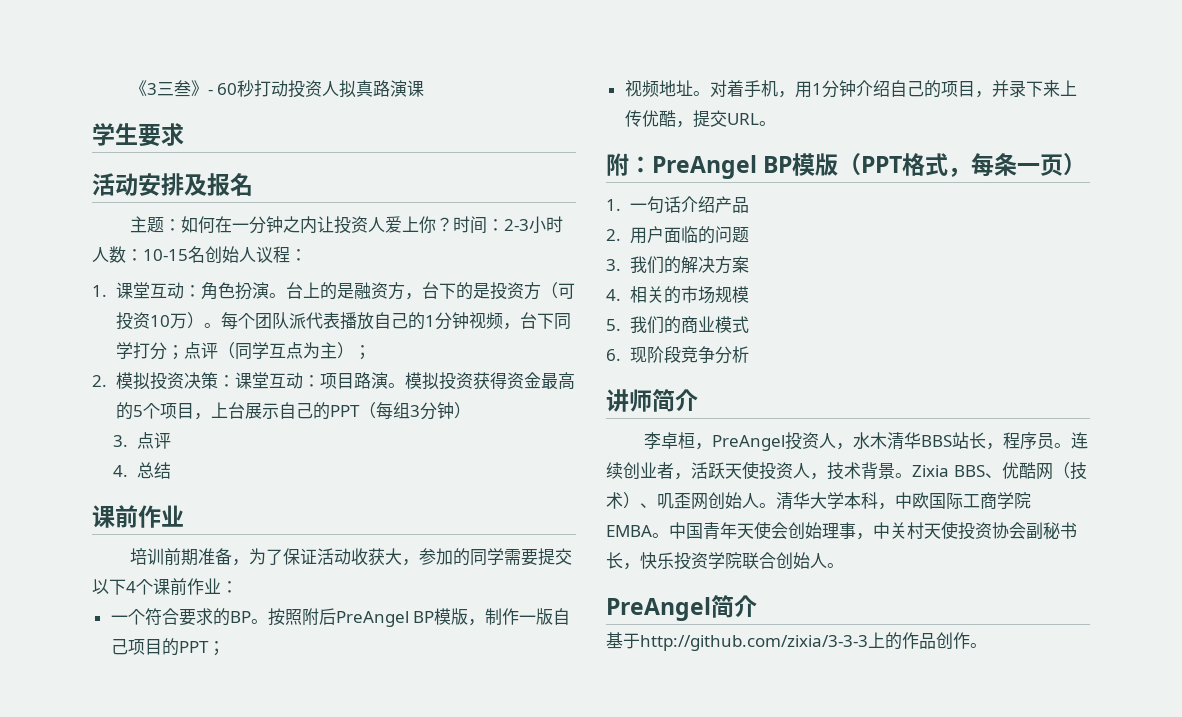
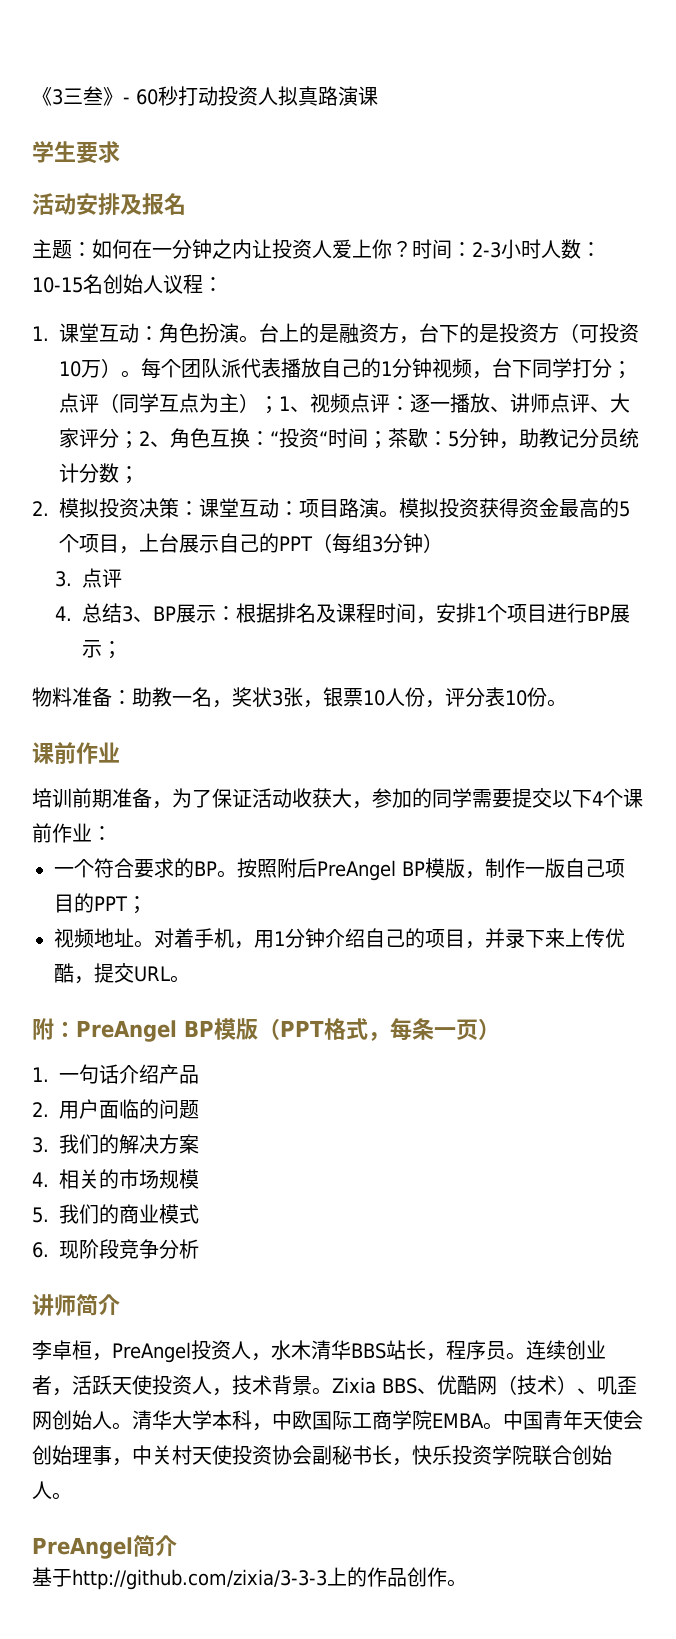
- 每个团队派代表播放自己的1分钟视频，台下同学打分；点评（同学互点为主）；
+ 每个团队派代表播放自己的1分钟视频，台下同学打分；点评（同学互点为主）；1、视频点评：逐一播放、讲师点评、大家评分；2、角色互换：“投资“时间；茶歇：5分钟，助教记分员统计分数；
- 4.总结
+ 4.总结3、BP展示：根据排名及课程时间，安排1个项目进行BP展示；
+ 物料准备：助教一名，奖状3张，银票10人份，评分表10份。

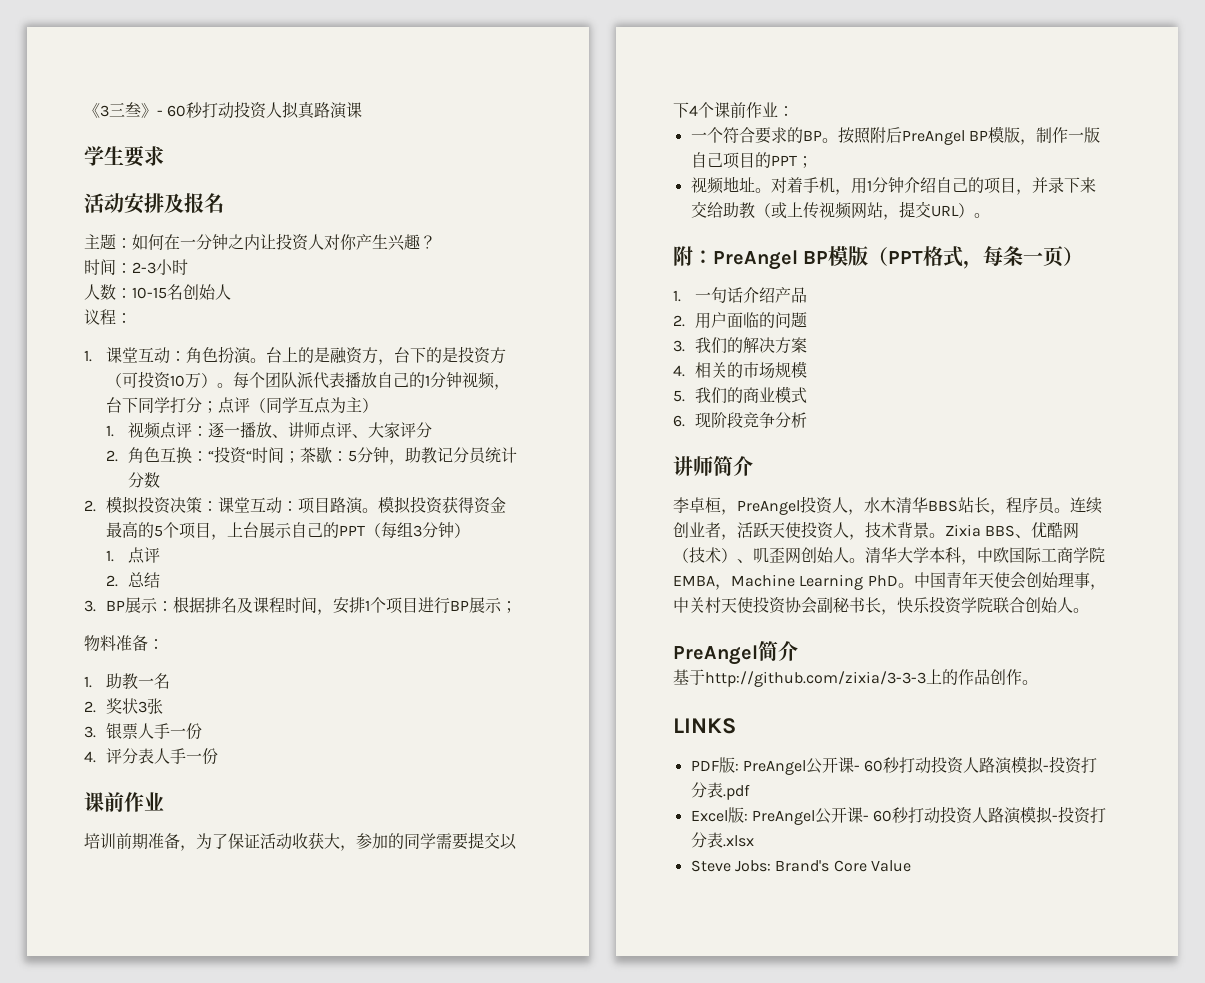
- 主题：如何在一分钟之内让投资人爱上你？时间：2-3小时人数：10-15名创始人议程：
+ 主题：如何在一分钟之内让投资人对你产生兴趣？
+ 时间：2-3小时
+ 人数：10-15名创始人
+ 议程：
- 每个团队派代表播放自己的1分钟视频，台下同学打分；点评（同学互点为主）；1、视频点评：逐一播放、讲师点评、大家评分；2、角色互换：“投资“时间；茶歇：5分钟，助教记分员统计分数；
+ 每个团队派代表播放自己的1分钟视频，台下同学打分；点评（同学互点为主）
+ 1.视频点评：逐一播放、讲师点评、大家评分
+ 2.角色互换：“投资“时间；茶歇：5分钟，助教记分员统计分数
- 3.点评
+ 1.点评
- 4.总结3、BP展示：根据排名及课程时间，安排1个项目进行BP展示；
+ 2.总结
+ 3. BP展示：根据排名及课程时间，安排1个项目进行BP展示；
- 物料准备：助教一名，奖状3张，银票10人份，评分表10份。
+ 物料准备：
+ 1.助教一名
+ 2.奖状3张
+ 3.银票人手一份
+ 4.评分表人手一份
- 对着手机，用1分钟介绍自己的项目，并录下来上传优酷，提交URL。
+ 对着手机，用1分钟介绍自己的项目，并录下来交给助教（或上传视频网站，提交URL）。
- 清华大学本科，中欧国际工商学院EMBA。
+ 清华大学本科，中欧国际工商学院EMBA，Machine Learning PhD。
+ LINKS
+ PDF版: PreAngel公开课- 60秒打动投资人路演模拟-投资打分表.pdf
+ Excel版: PreAngel公开课- 60秒打动投资人路演模拟-投资打分表.xlsx
+ Steve Jobs: Brand's Core Value

